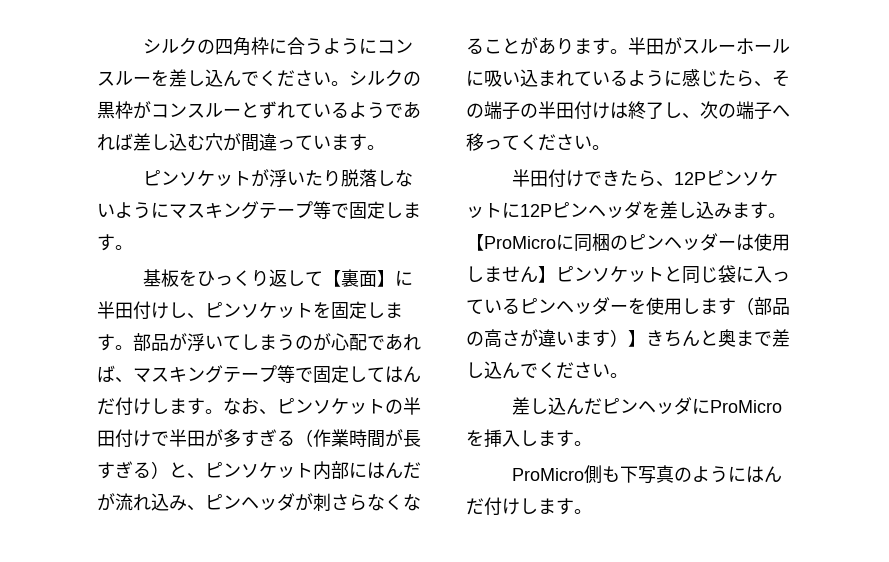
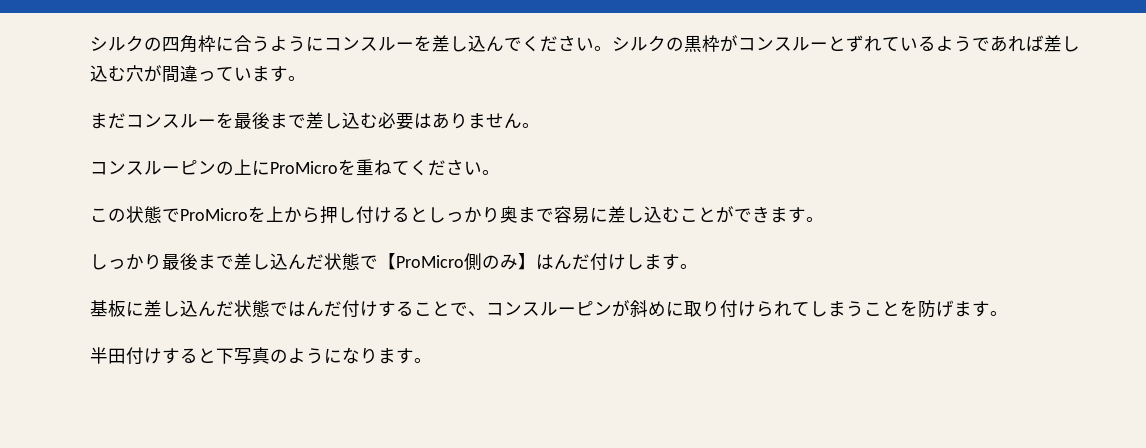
- ピンソケットが浮いたり脱落しないようにマスキングテープ等で固定します。
- 基板をひっくり返して【裏面】に半田付けし、ピンソケットを固定します。部品が浮いてしまうのが心配であれば、マスキングテープ等で固定してはんだ付けします。なお、ピンソケットの半田付けで半田が多すぎる（作業時間が長すぎる）と、ピンソケット内部にはんだが流れ込み、ピンヘッダが刺さらなくなることがあります。半田がスルーホールに吸い込まれているように感じたら、その端子の半田付けは終了し、次の端子へ移ってください。
- 半田付けできたら、12Pピンソケットに12Pピンヘッダを差し込みます。【ProMicroに同梱のピンヘッダーは使用しません】ピンソケットと同じ袋に入っているピンヘッダーを使用します（部品の高さが違います）】きちんと奥まで差し込んでください。
- 差し込んだピンヘッダにProMicroを挿入します。
- ProMicro側も下写真のようにはんだ付けします。
+ まだコンスルーを最後まで差し込む必要はありません。
+ コンスルーピンの上にProMicroを重ねてください。
+ この状態でProMicroを上から押し付けるとしっかり奥まで容易に差し込むことができます。
+ しっかり最後まで差し込んだ状態で【ProMicro側のみ】はんだ付けします。
+ 基板に差し込んだ状態ではんだ付けすることで、コンスルーピンが斜めに取り付けられてしまうことを防げます。
+ 半田付けすると下写真のようになります。

